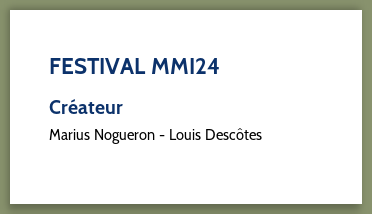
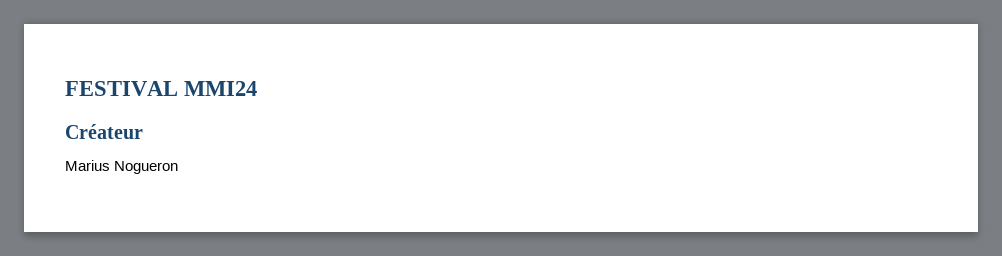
- Marius Nogueron - Louis Descôtes
+ Marius Nogueron

